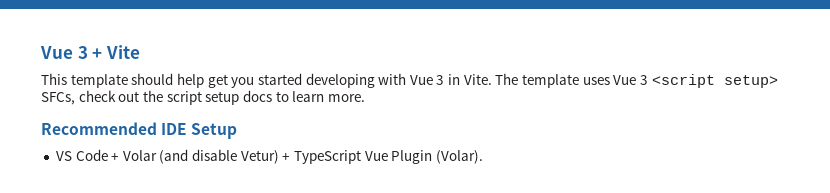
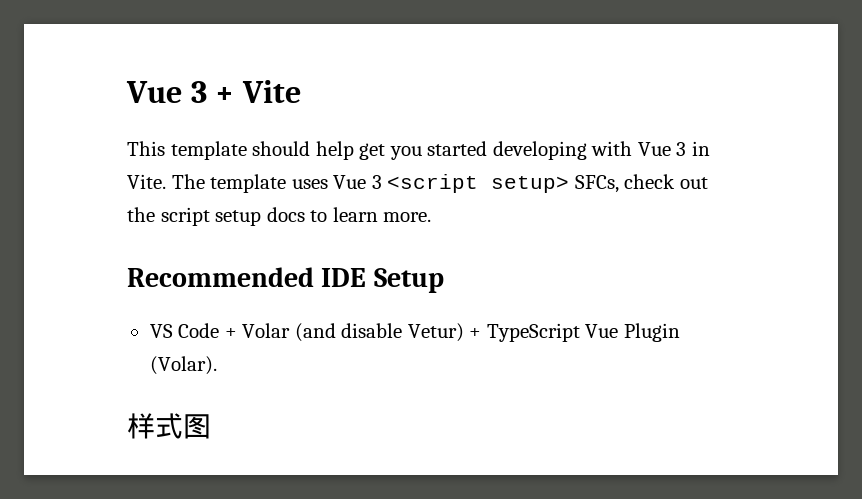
+ 样式图

